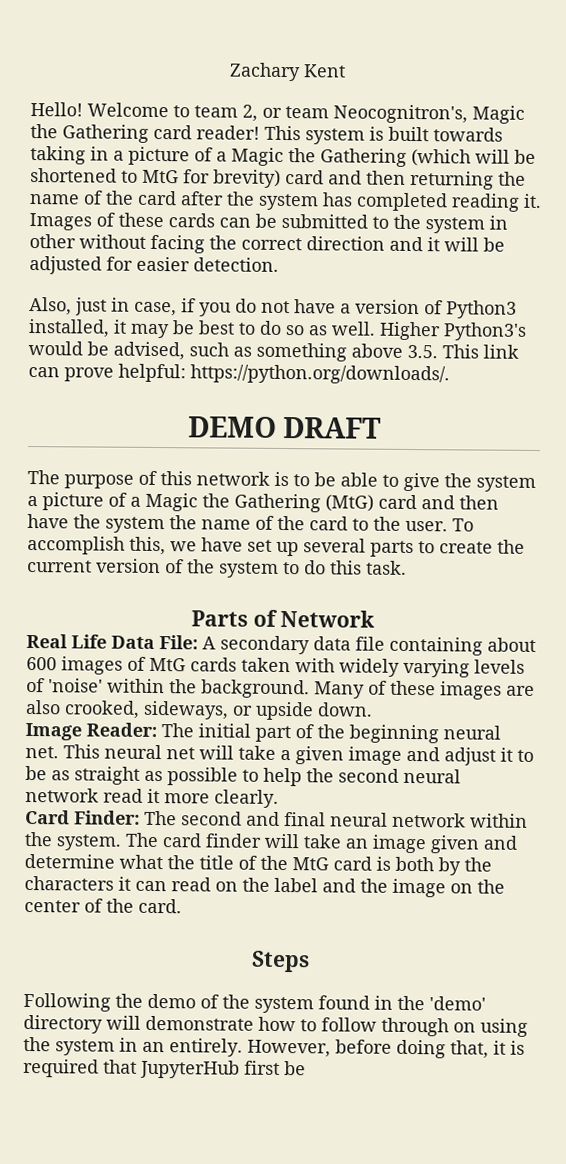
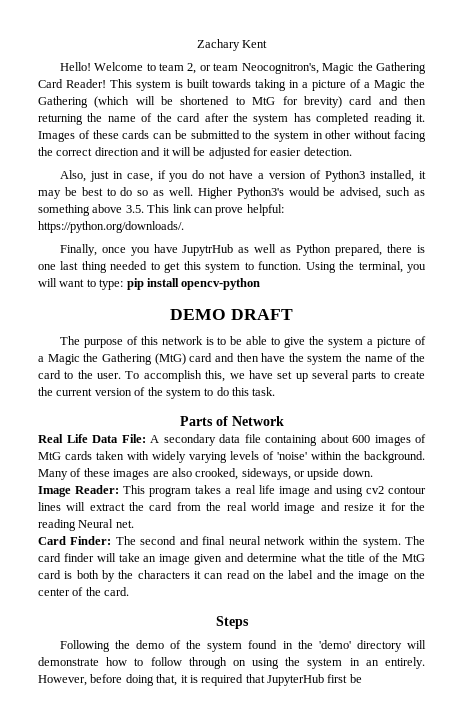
- Welcome to team 2, or team Neocognitron's, Magic the Gathering card reader!
+ Welcome to team 2, or team Neocognitron's, Magic the Gathering Card Reader!
+ Finally, once you have JupytrHub as well as Python prepared, there is one last thing needed to get this system to function. Using the terminal, you will want to type: pip install opencv-python
- Image Reader: The initial part of the beginning neural net. This neural net will take a given image and adjust it to be as straight as possible to help the second neural network read it more clearly.
+ Image Reader: This program takes a real life image and using cv2 contour lines will extract the card from the real world image and resize it for the reading Neural net.

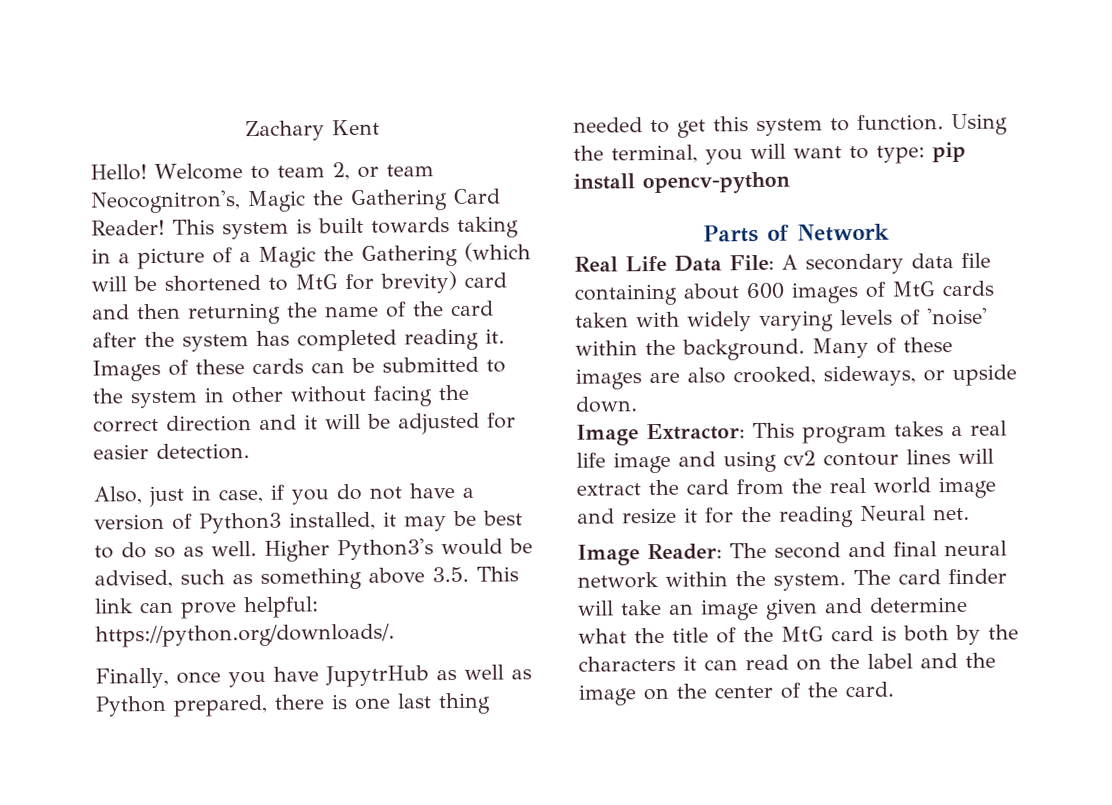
- DEMO DRAFT
- The purpose of this network is to be able to give the system a picture of a Magic the Gathering (MtG) card and then have the system the name of the card to the user. To accomplish this, we have set up several parts to create the current version of the system to do this task.
- Image Reader: This program takes a real life image and using cv2 contour lines will extract the card from the real world image and resize it for the reading Neural net.
+ Image Extractor: This program takes a real life image and using cv2 contour lines will extract the card from the real world image and resize it for the reading Neural net.
- Card Finder: The second and final neural network within the system.
+ Image Reader: The second and final neural network within the system.
- Steps
- Following the demo of the system found in the 'demo' directory will demonstrate how to follow through on using the system in an entirely. However, before doing that, it is required that JupyterHub first be

